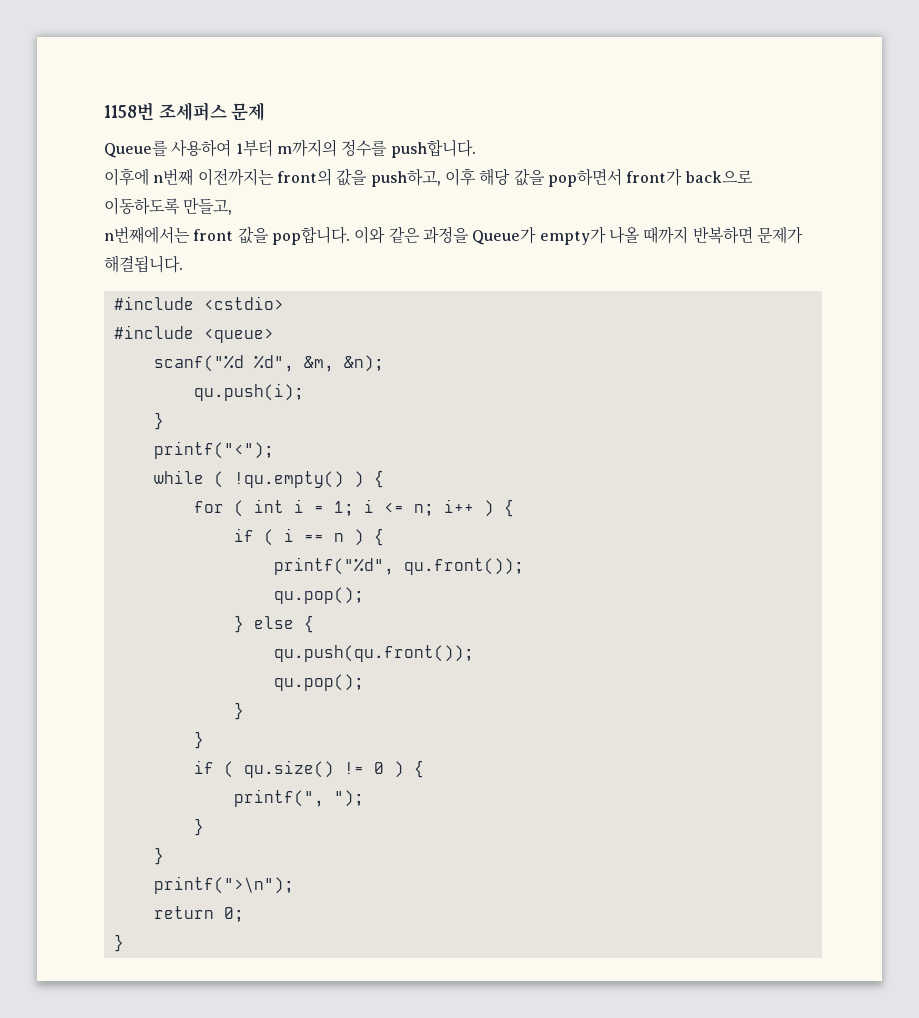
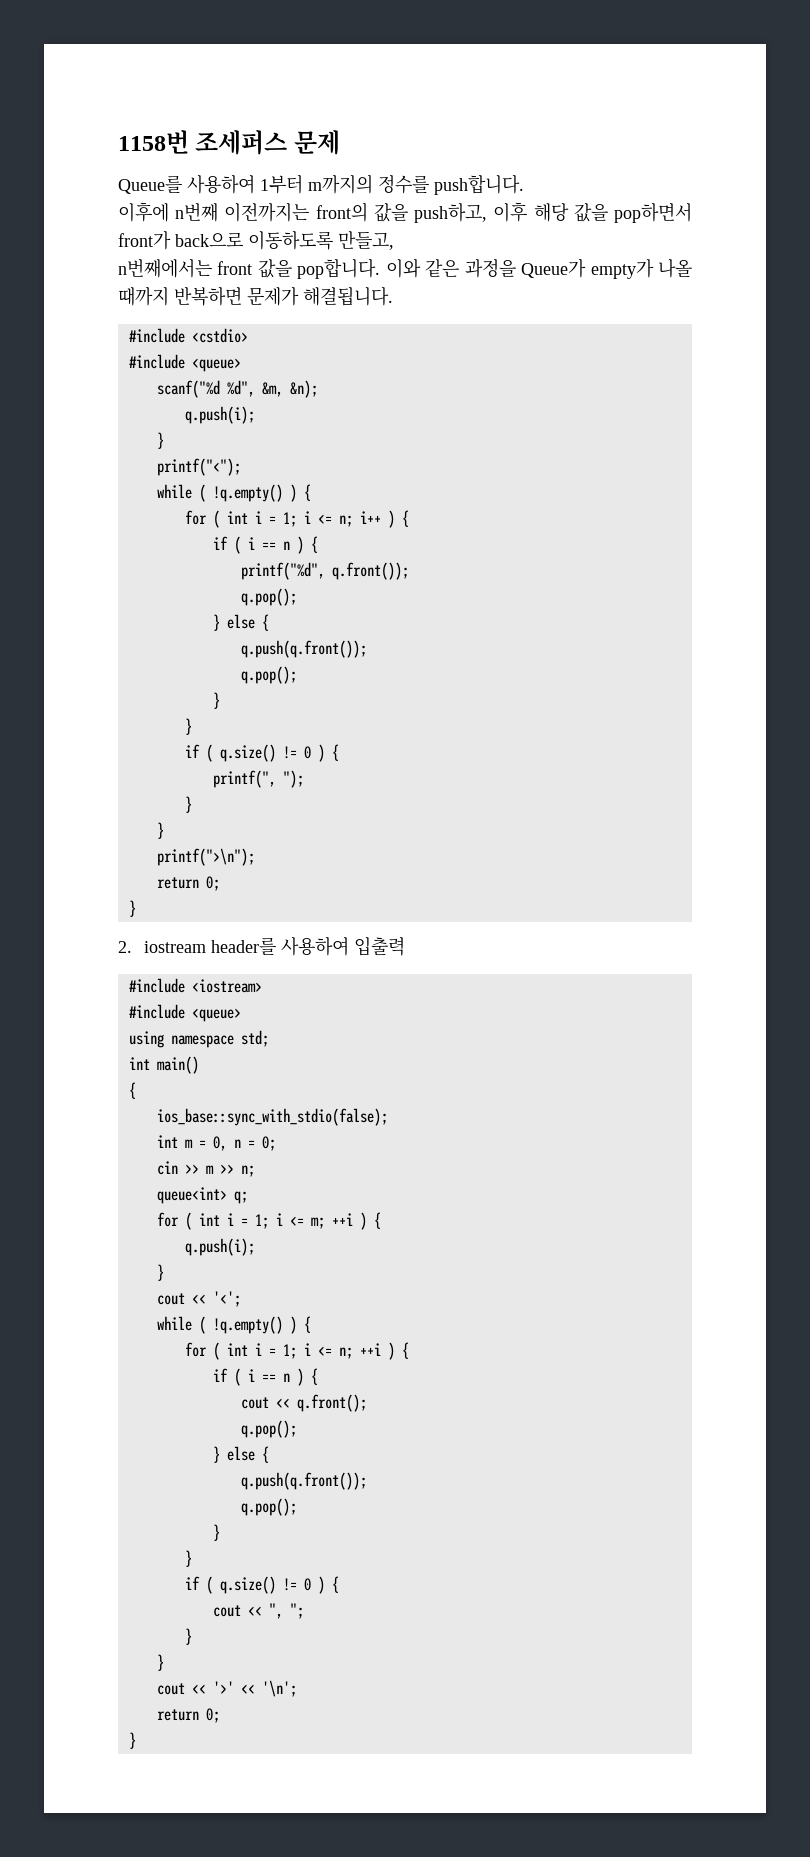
  scanf("%d %d", &m, &n);
- qu.push(i);
+ q.push(i);
  printf("<");
- while ( !qu.empty() ) {
+ while ( !q.empty() ) {
- printf("%d", qu.front());
- qu.pop();
+ printf("%d", q.front());
+ q.pop();
  } else {
- qu.push(qu.front());
- qu.pop();
+ q.push(q.front());
+ q.pop();
  }
  }
- if ( qu.size() != 0 ) {
+ if ( q.size() != 0 ) {
+ 2. iostream header를 사용하여 입출력
+ #include <iostream>
+ #include <queue>
+ using namespace std;
+ int main()
+ {
+ ios_base::sync_with_stdio(false);
+ int m = 0, n = 0;
+ cin >> m >> n;
+ queue<int> q;
+ for ( int i = 1; i <= m; ++i ) {
+ q.push(i);
+ }
+ cout << '<';
+ while ( !q.empty() ) {
+ for ( int i = 1; i <= n; ++i ) {
+ if ( i == n ) {
+ cout << q.front();
+ q.pop();
+ } else {
+ q.push(q.front());
+ q.pop();
+ }
+ }
+ if ( q.size() != 0 ) {
+ cout << ", ";
+ }
+ }
+ cout << '>' << '\n';
+ return 0;
+ }

